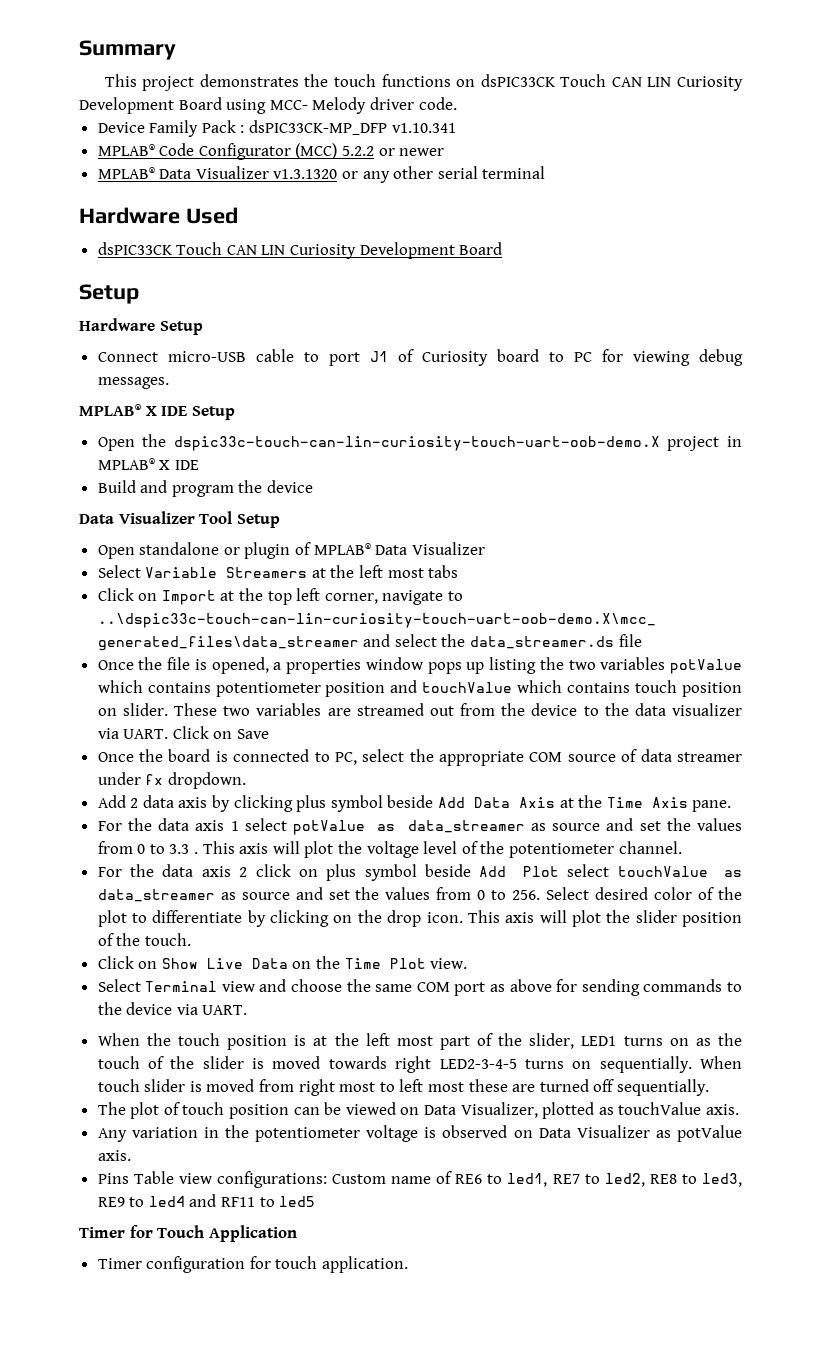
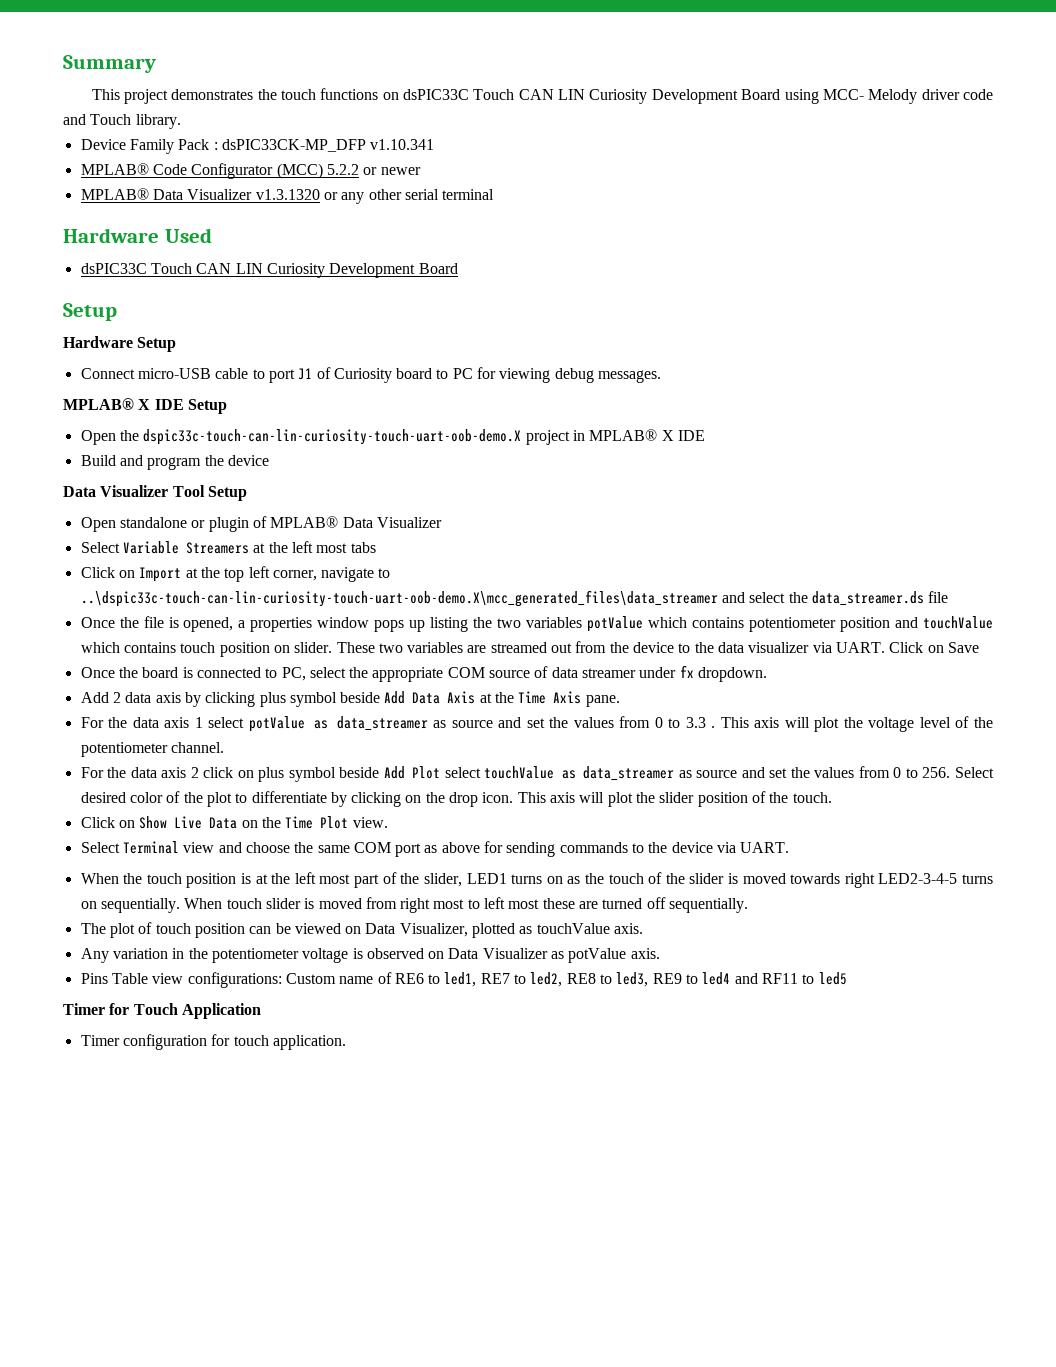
- This project demonstrates the touch functions on dsPIC33CK Touch CAN LIN Curiosity Development Board using MCC- Melody driver code.
+ This project demonstrates the touch functions on dsPIC33C Touch CAN LIN Curiosity Development Board using MCC- Melody driver code and Touch library.
  Hardware Used
- dsPIC33CK Touch CAN LIN Curiosity Development Board
+ dsPIC33C Touch CAN LIN Curiosity Development Board

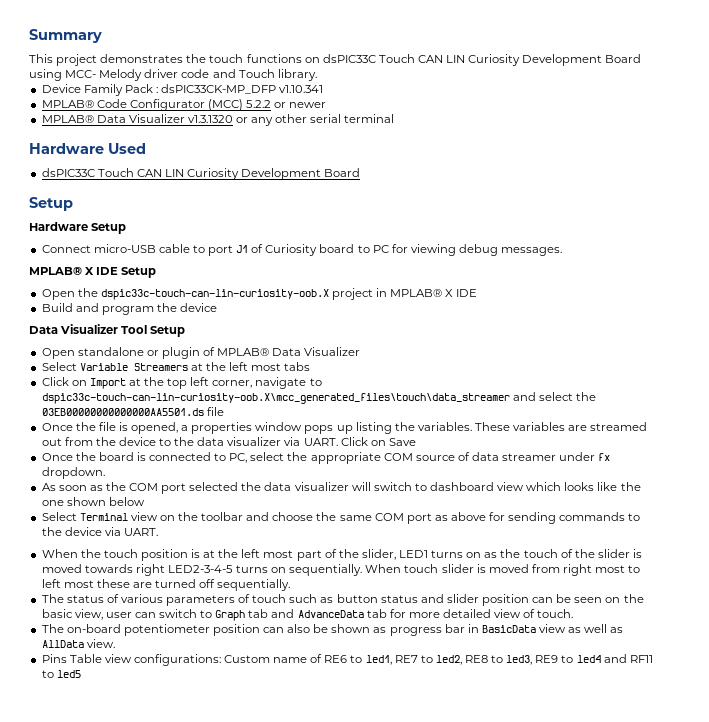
- Open the dspic33c-touch-can-lin-curiosity-touch-uart-oob-demo.X project in MPLAB® X IDE
+ Open the dspic33c-touch-can-lin-curiosity-oob.X project in MPLAB® X IDE
- Click on Import at the top left corner, navigate to ..\dspic33c-touch-can-lin-curiosity-touch-uart-oob-demo.X\mcc_generated_files\data_streamer and select the data_streamer.ds file
+ Click on Import at the top left corner, navigate to dspic33c-touch-can-lin-curiosity-oob.X\mcc_generated_files\touch\data_streamer and select the 03EB00000000000000AA5501.ds file
- Once the file is opened, a properties window pops up listing the two variables potValue which contains potentiometer position and touchValue which contains touch position on slider. These two variables are streamed out from the device to the data visualizer via UART.
+ Once the file is opened, a properties window pops up listing the variables. These variables are streamed out from the device to the data visualizer via UART.
- Add 2 data axis by clicking plus symbol beside Add Data Axis at the Time Axis pane.
- For the data axis 1 select potValue as data_streamer as source and set the values from 0 to 3.3 . This axis will plot the voltage level of the potentiometer channel.
- For the data axis 2 click on plus symbol beside Add Plot select touchValue as data_streamer as source and set the values from 0 to 256. Select desired color of the plot to differentiate by clicking on the drop icon. This axis will plot the slider position of the touch.
- Click on Show Live Data on the Time Plot view.
+ As soon as the COM port selected the data visualizer will switch to dashboard view which looks like the one shown below
- Select Terminal view and choose the same COM port as above for sending commands to the device via UART.
+ Select Terminal view on the toolbar and choose the same COM port as above for sending commands to the device via UART.
- The plot of touch position can be viewed on Data Visualizer, plotted as touchValue axis.
- Any variation in the potentiometer voltage is observed on Data Visualizer as potValue axis.
+ The status of various parameters of touch such as button status and slider position can be seen on the basic view, user can switch to Graph tab and AdvanceData tab for more detailed view of touch.
+ The on-board potentiometer position can also be shown as progress bar in BasicData view as well as AllData view.
- Timer for Touch Application
- Timer configuration for touch application.

